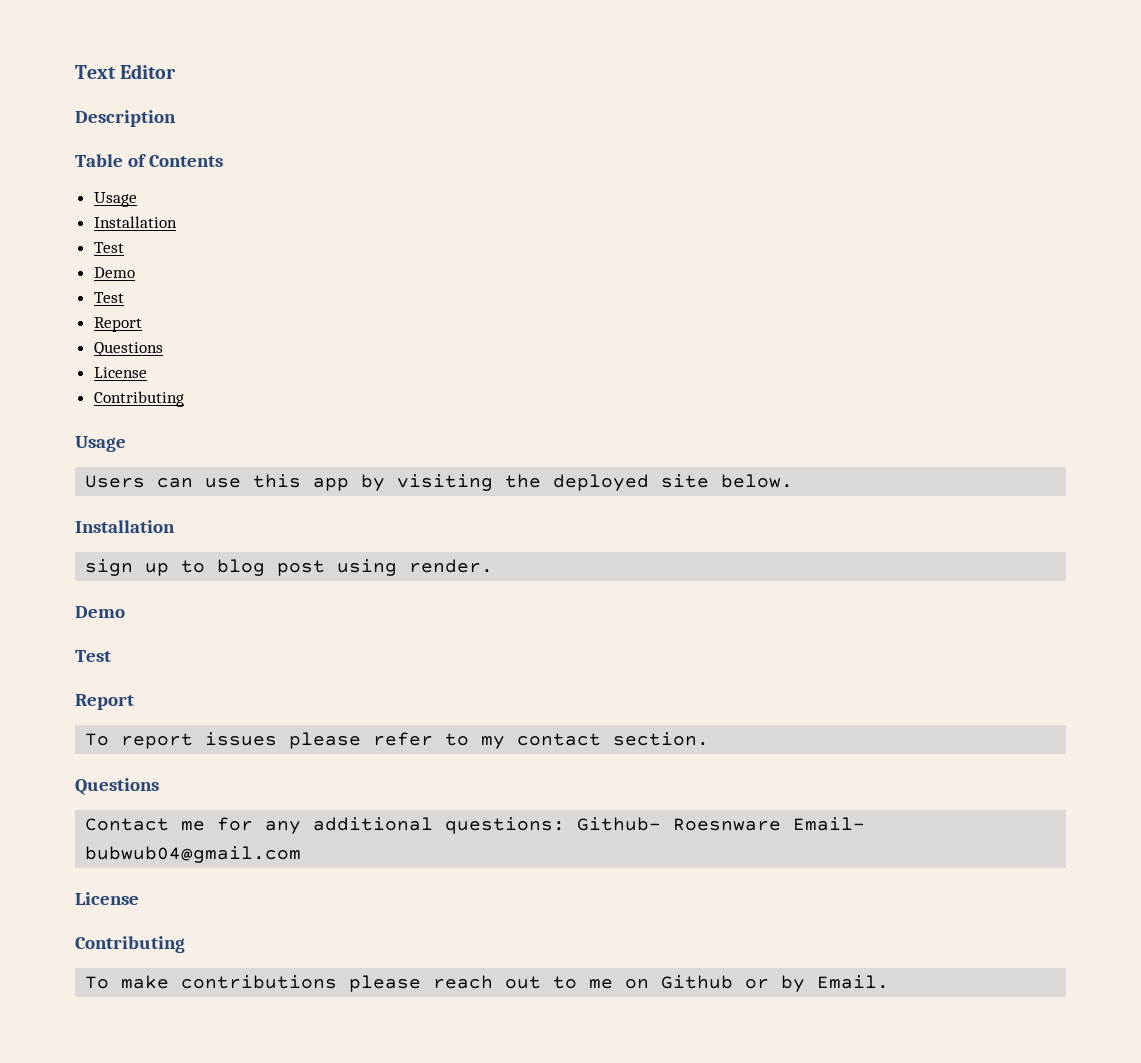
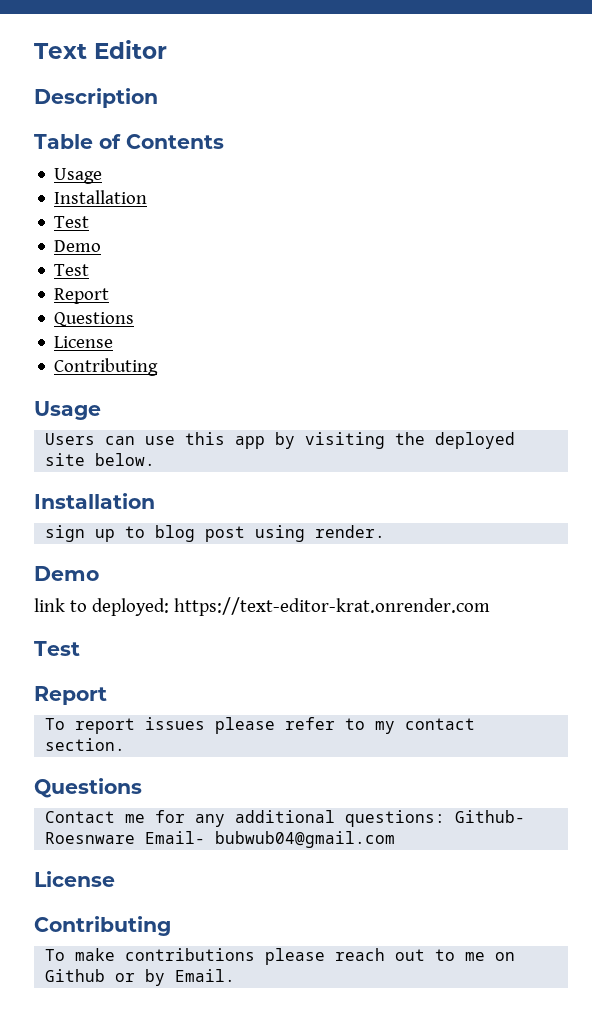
+ link to deployed: https://text-editor-krat.onrender.com

